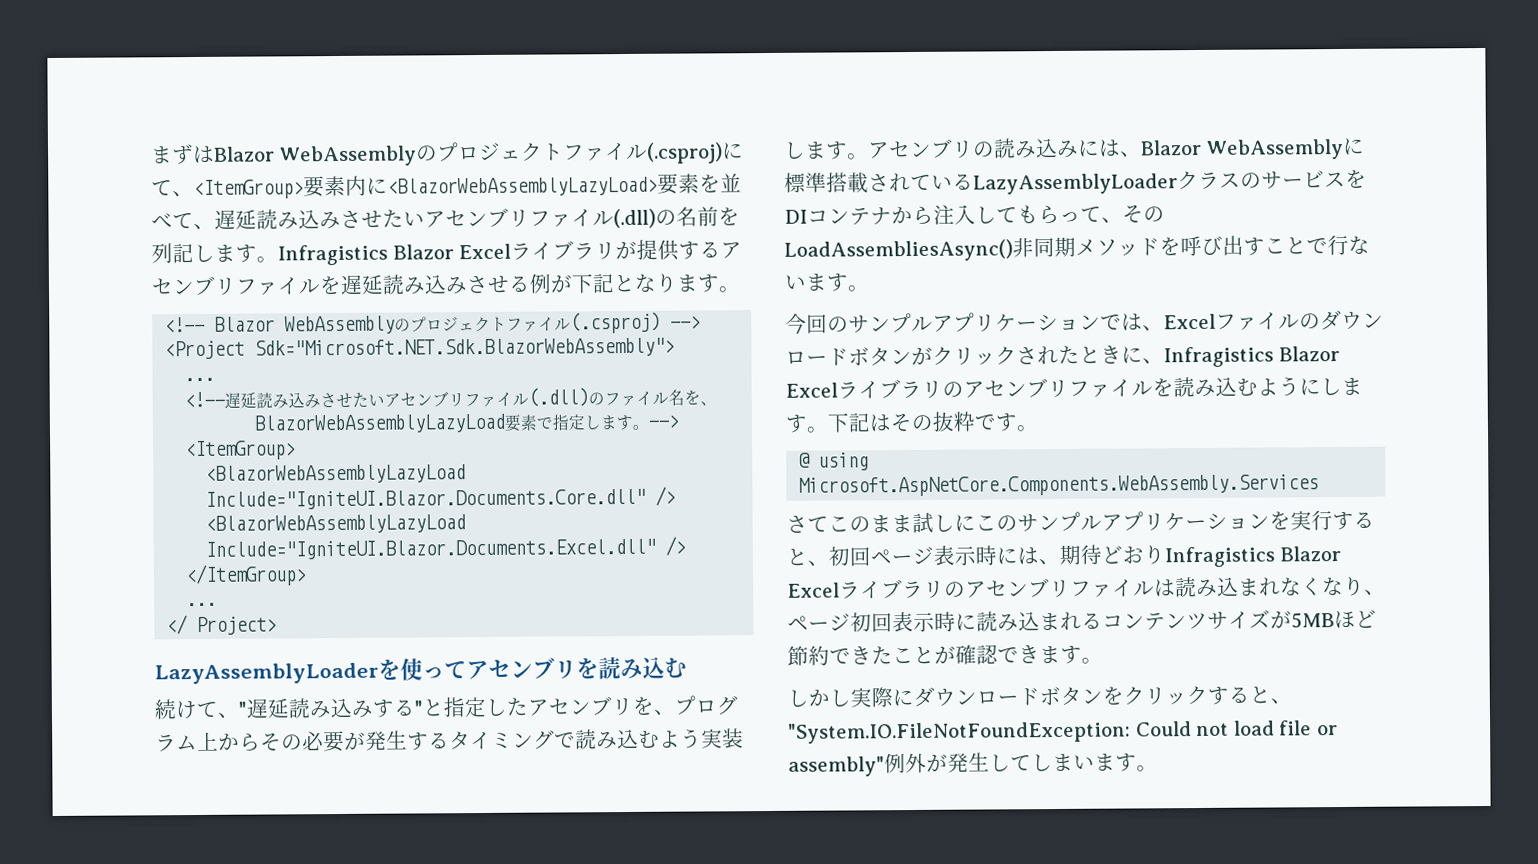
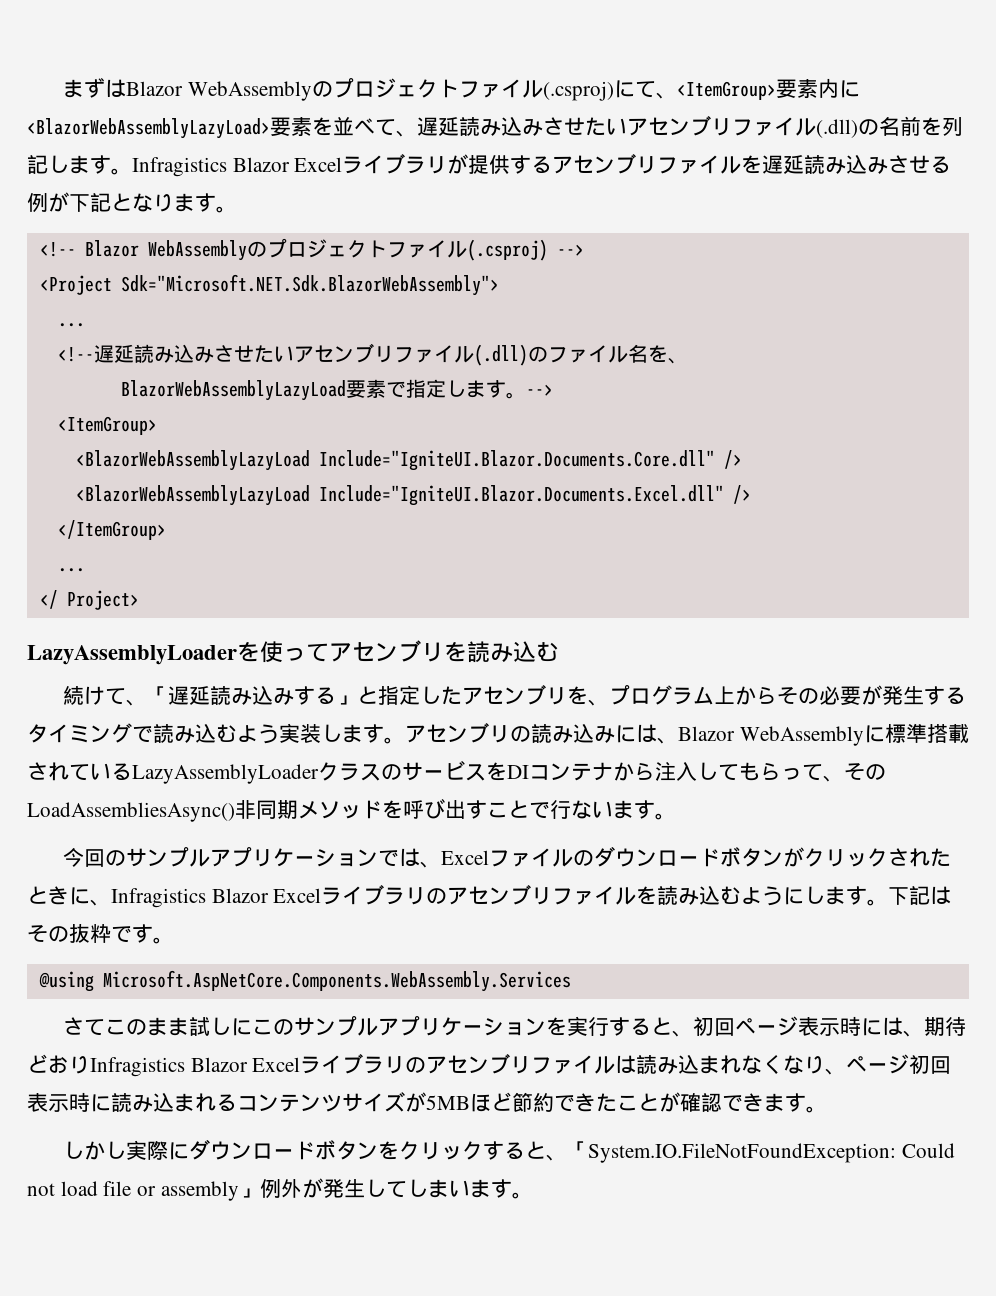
- 続けて、"遅延読み込みする"と指定したアセンブリを、プログラム上からその必要が発生するタイミングで読み込むよう実装します。
+ 続けて、「遅延読み込みする」と指定したアセンブリを、プログラム上からその必要が発生するタイミングで読み込むよう実装します。
- @ using Microsoft.AspNetCore.Components.WebAssembly.Services
+ @using Microsoft.AspNetCore.Components.WebAssembly.Services
- しかし実際にダウンロードボタンをクリックすると、"System.IO.FileNotFoundException: Could not load file or assembly"例外が発生してしまいます。
+ しかし実際にダウンロードボタンをクリックすると、「System.IO.FileNotFoundException: Could not load file or assembly」例外が発生してしまいます。

